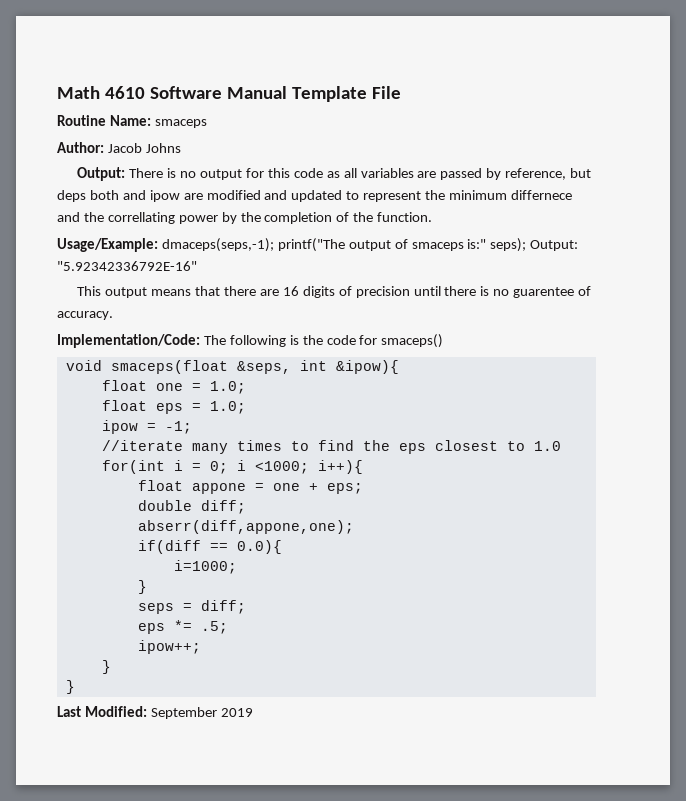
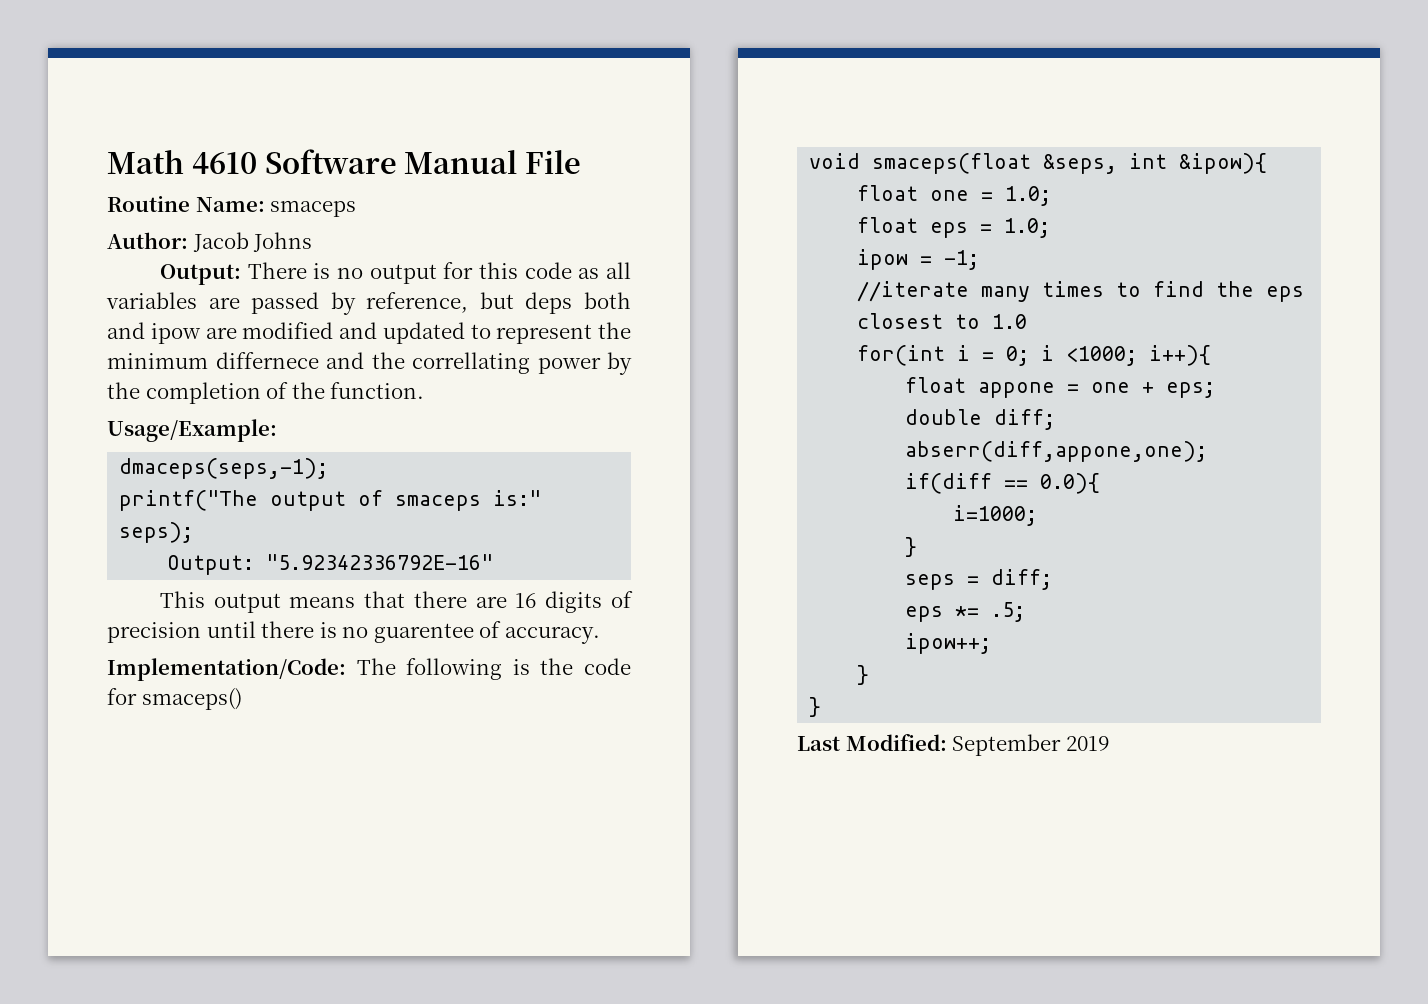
- Math 4610 Software Manual Template File
+ Math 4610 Software Manual File
- Usage/Example: dmaceps(seps,-1); printf("The output of smaceps is:" seps); Output: "5.92342336792E-16"
+ Usage/Example:
+ dmaceps(seps,-1);
+ printf("The output of smaceps is:" seps);
+ Output: "5.92342336792E-16"

